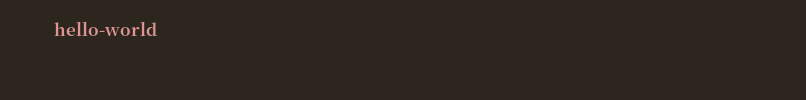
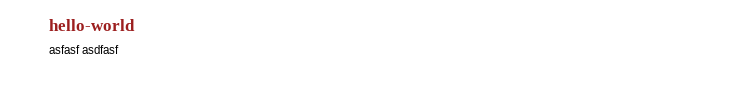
+ asfasf asdfasf

